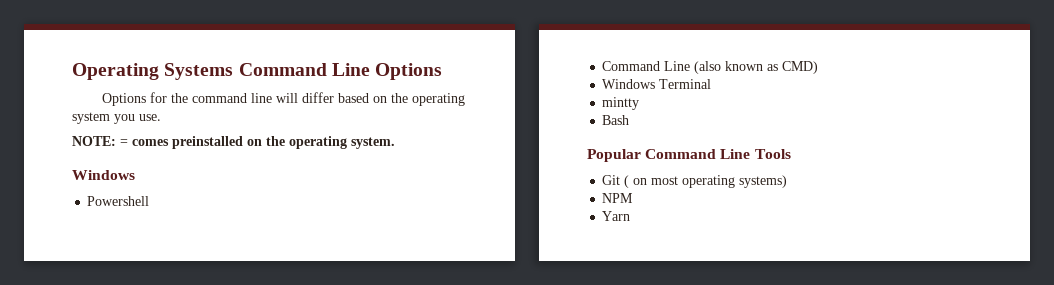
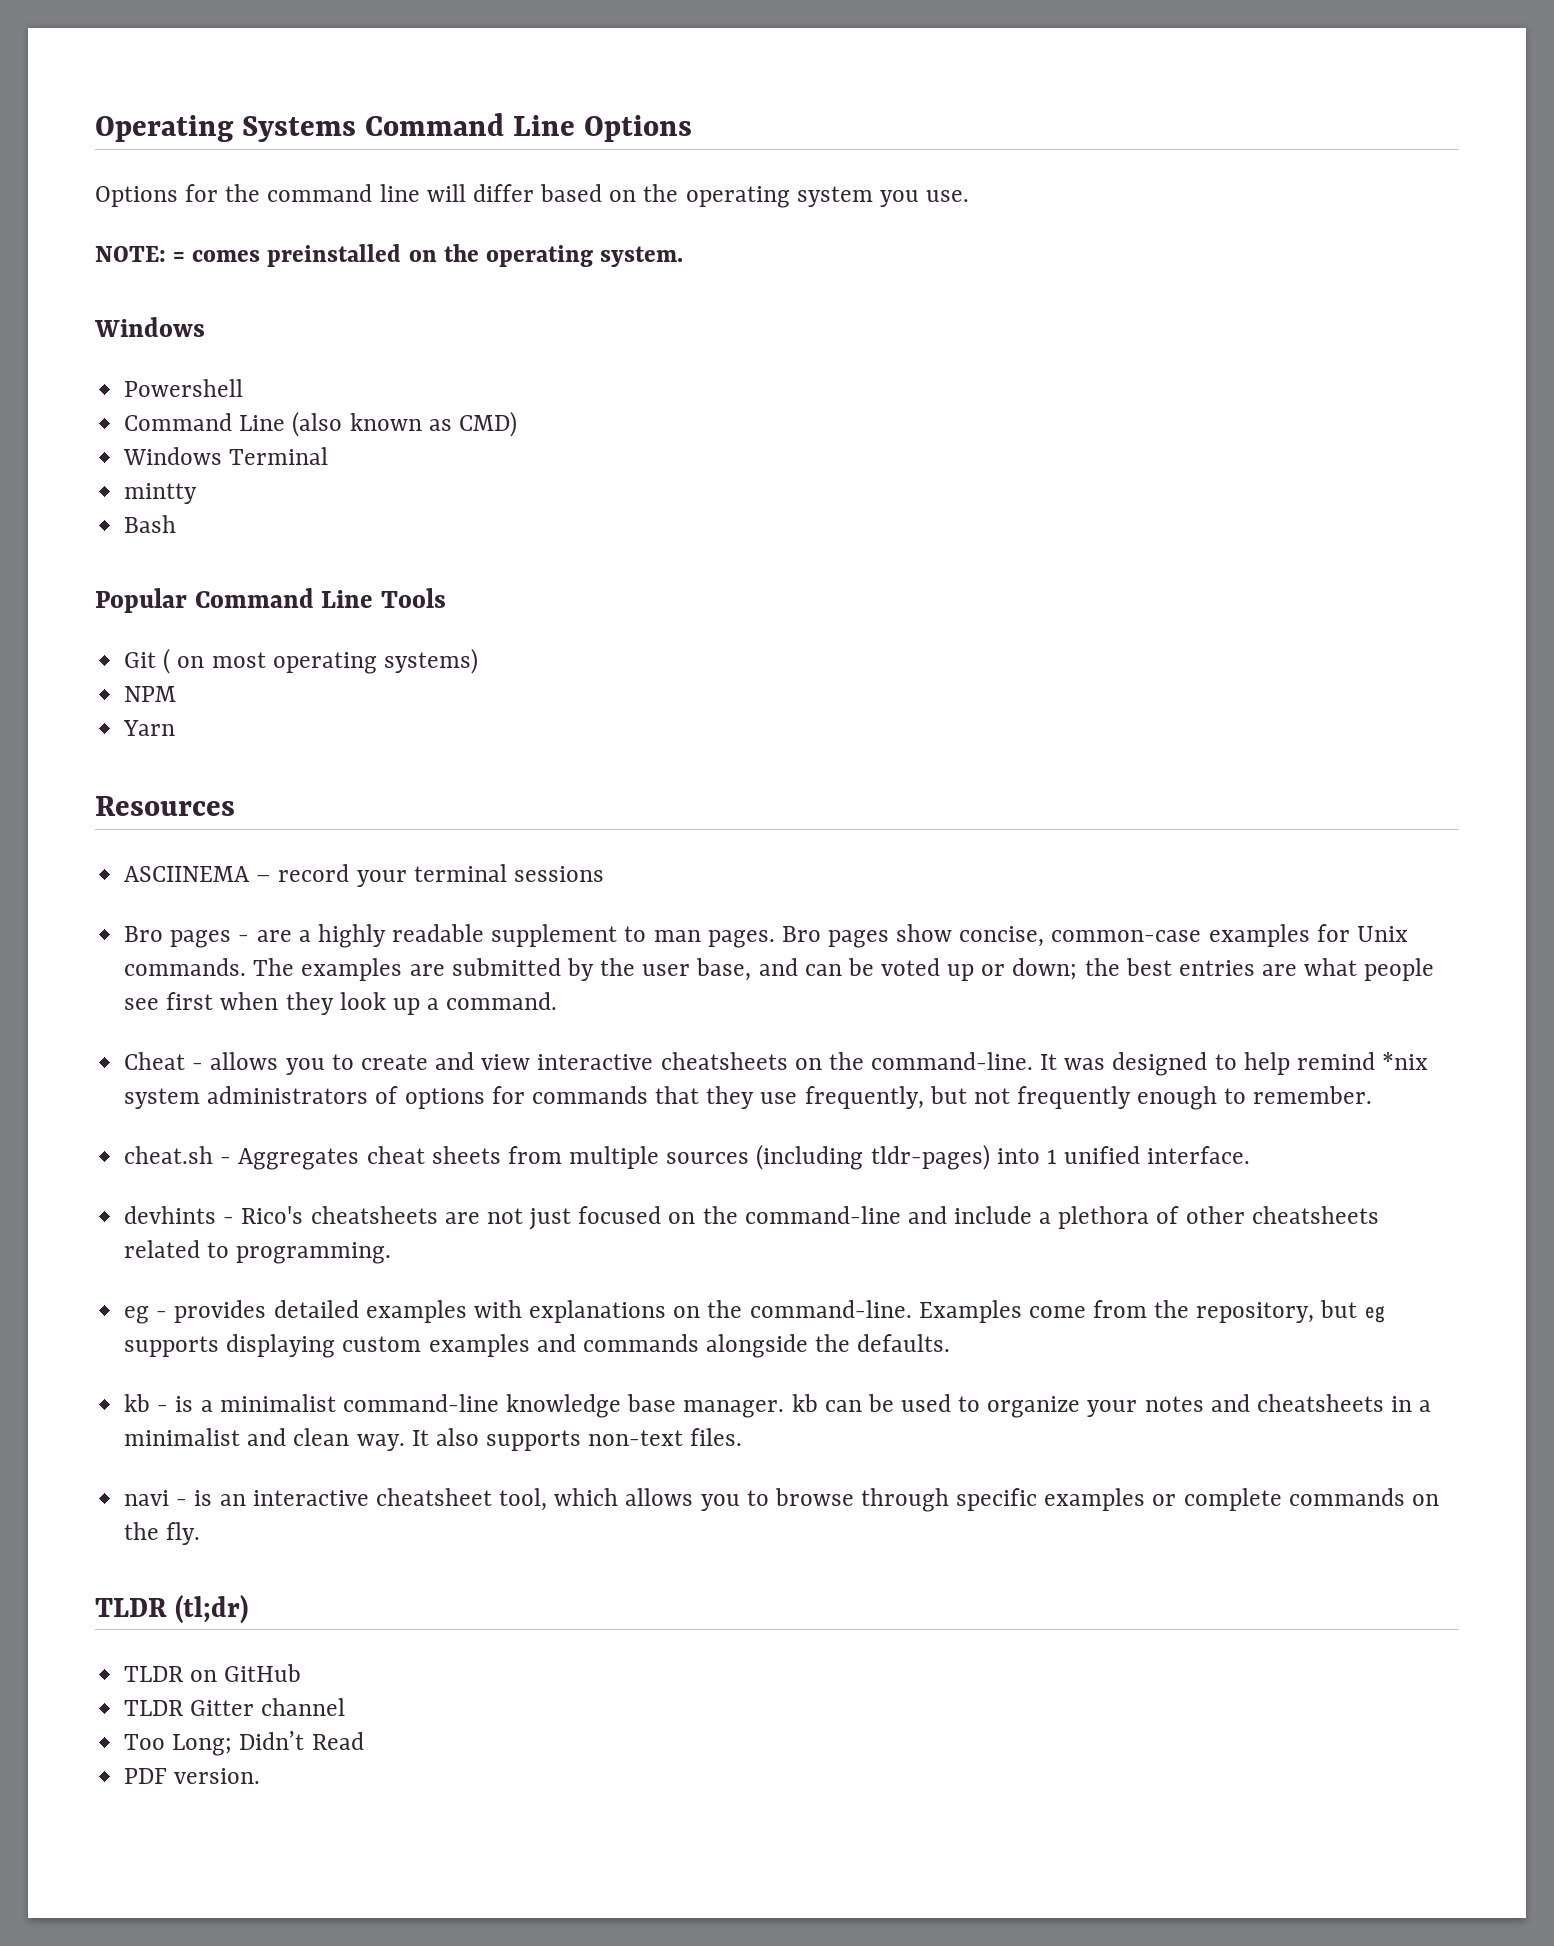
+ Resources
+ ASCIINEMA – record your terminal sessions
+ Bro pages - are a highly readable supplement to man pages. Bro pages show concise, common-case examples for Unix commands. The examples are submitted by the user base, and can be voted up or down; the best entries are what people see first when they look up a command.
+ Cheat - allows you to create and view interactive cheatsheets on the command-line. It was designed to help remind *nix system administrators of options for commands that they use frequently, but not frequently enough to remember.
+ cheat.sh - Aggregates cheat sheets from multiple sources (including tldr-pages) into 1 unified interface.
+ devhints - Rico's cheatsheets are not just focused on the command-line and include a plethora of other cheatsheets related to programming.
+ eg - provides detailed examples with explanations on the command-line. Examples come from the repository, but eg supports displaying custom examples and commands alongside the defaults.
+ kb - is a minimalist command-line knowledge base manager. kb can be used to organize your notes and cheatsheets in a minimalist and clean way. It also supports non-text files.
+ navi - is an interactive cheatsheet tool, which allows you to browse through specific examples or complete commands on the fly.
+ TLDR (tl;dr)
+ TLDR on GitHub
+ TLDR Gitter channel
+ Too Long; Didn’t Read
+ PDF version.

